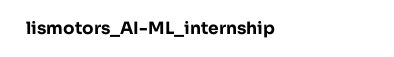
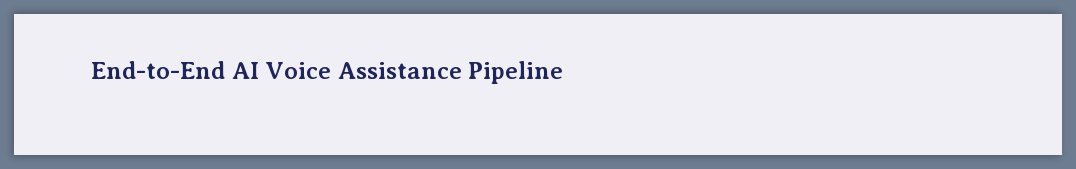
- lismotors_AI-ML_internship
+ End-to-End AI Voice Assistance Pipeline

